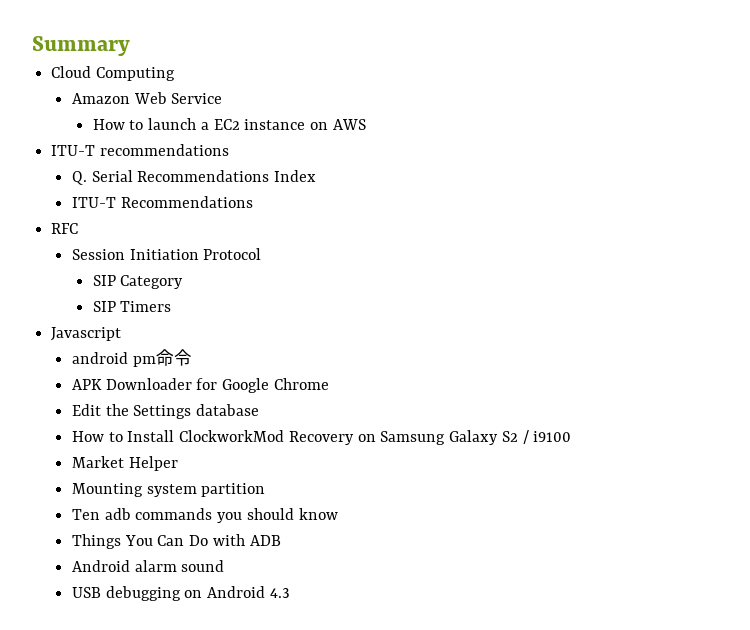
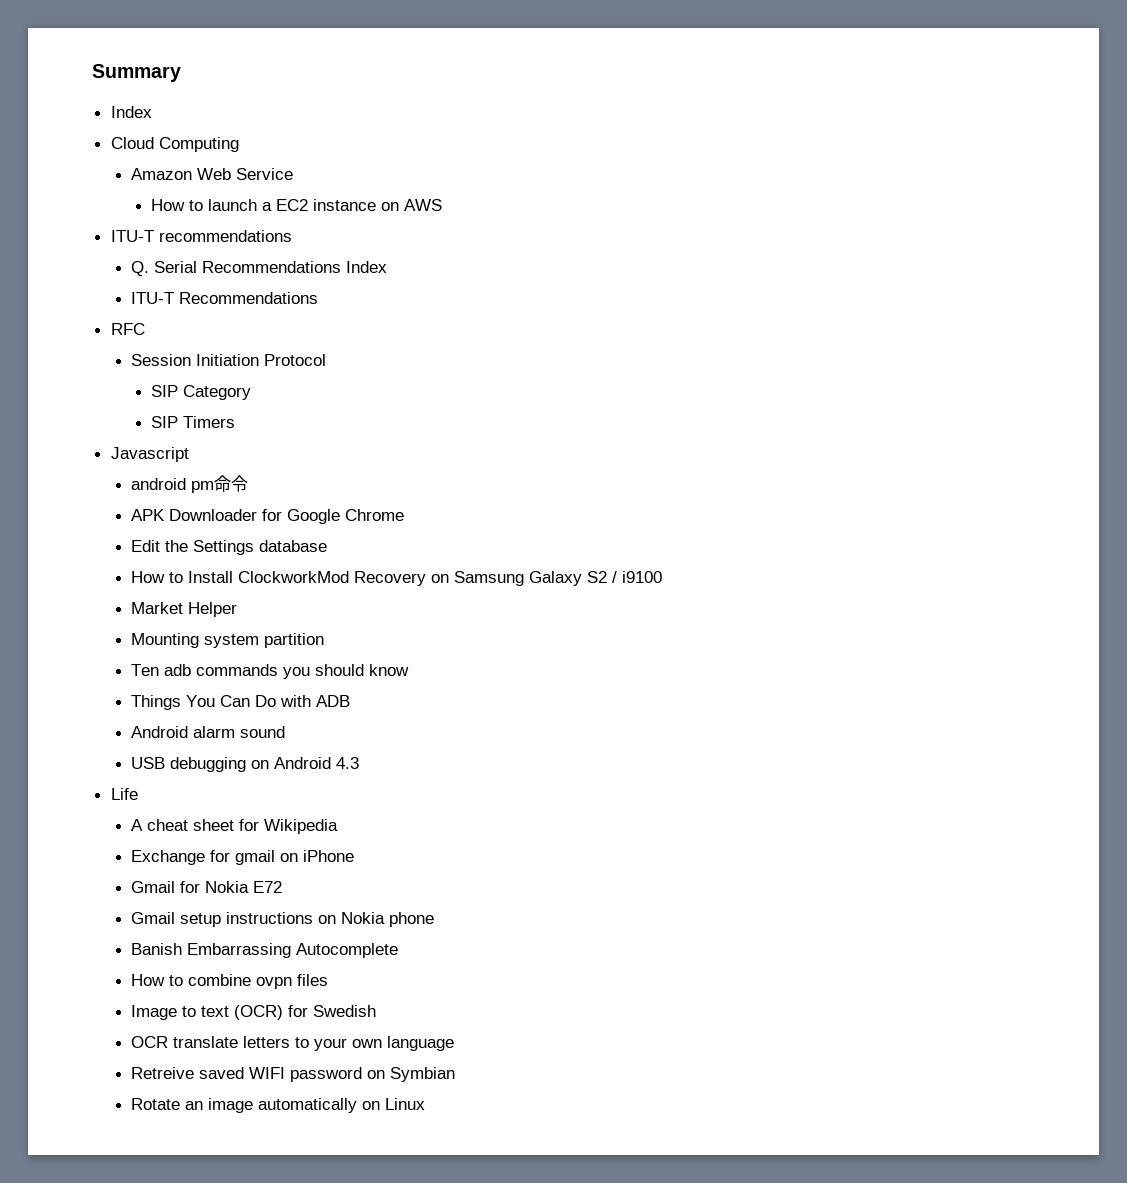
  Summary
+ Index
+ Life
+ A cheat sheet for Wikipedia
+ Exchange for gmail on iPhone
+ Gmail for Nokia E72
+ Gmail setup instructions on Nokia phone
+ Banish Embarrassing Autocomplete
+ How to combine ovpn files
+ Image to text (OCR) for Swedish
+ OCR translate letters to your own language
+ Retreive saved WIFI password on Symbian
+ Rotate an image automatically on Linux

